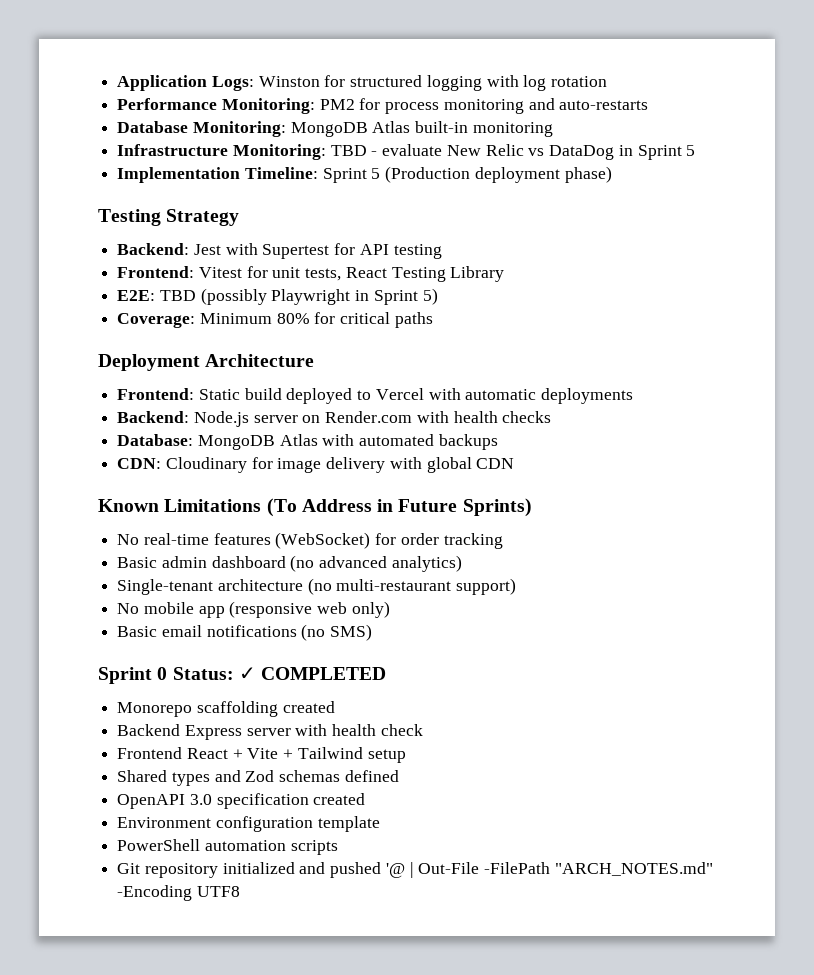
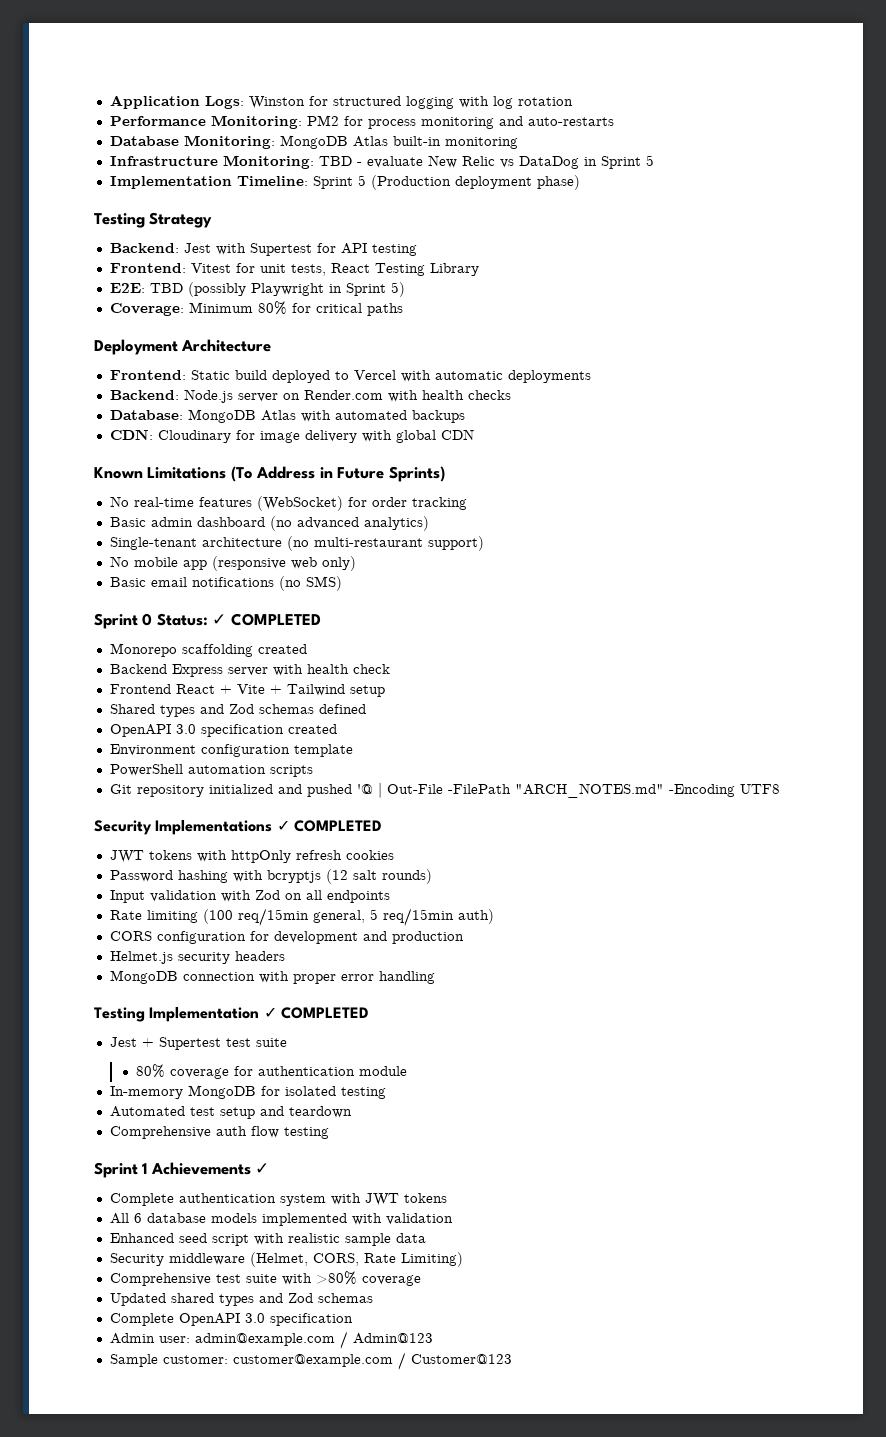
+ Security Implementations ✓ COMPLETED
+ JWT tokens with httpOnly refresh cookies
+ Password hashing with bcryptjs (12 salt rounds)
+ Input validation with Zod on all endpoints
+ Rate limiting (100 req/15min general, 5 req/15min auth)
+ CORS configuration for development and production
+ Helmet.js security headers
+ MongoDB connection with proper error handling
+ Testing Implementation ✓ COMPLETED
+ Jest + Supertest test suite
+ 80% coverage for authentication module
+ In-memory MongoDB for isolated testing
+ Automated test setup and teardown
+ Comprehensive auth flow testing
+ Sprint 1 Achievements ✓
+ Complete authentication system with JWT tokens
+ All 6 database models implemented with validation
+ Enhanced seed script with realistic sample data
+ Security middleware (Helmet, CORS, Rate Limiting)
+ Comprehensive test suite with >80% coverage
+ Updated shared types and Zod schemas
+ Complete OpenAPI 3.0 specification
+ Admin user: admin@example.com / Admin@123
+ Sample customer: customer@example.com / Customer@123

